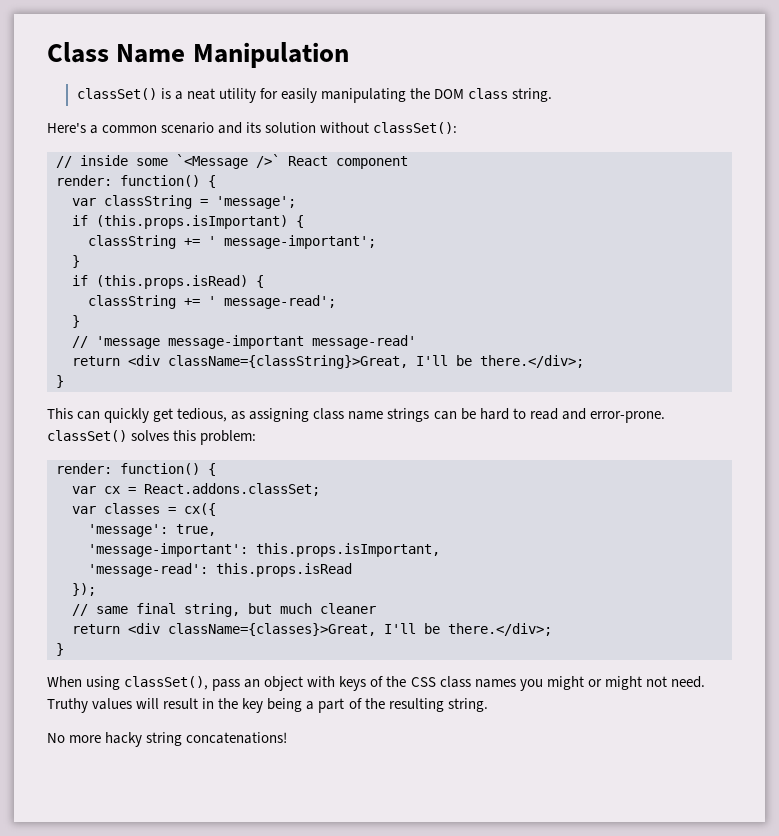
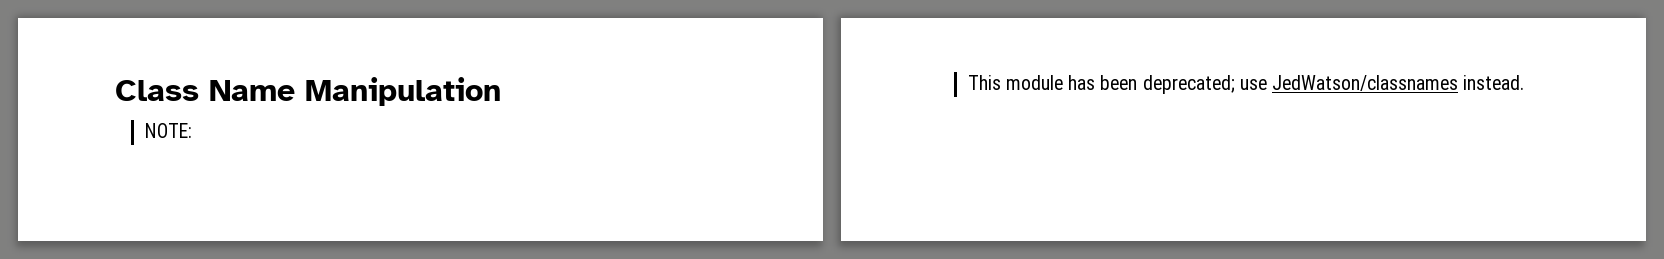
- classSet() is a neat utility for easily manipulating the DOM class string.
- Here's a common scenario and its solution without classSet():
- // inside some `<Message />` React component
- render: function() {
- var classString = 'message';
- if (this.props.isImportant) {
- classString += ' message-important';
- }
- if (this.props.isRead) {
- classString += ' message-read';
- }
- // 'message message-important message-read'
- return <div className={classString}>Great, I'll be there.</div>;
- }
- This can quickly get tedious, as assigning class name strings can be hard to read and error-prone. classSet() solves this problem:
- render: function() {
- var cx = React.addons.classSet;
- var classes = cx({
- 'message': true,
- 'message-important': this.props.isImportant,
- 'message-read': this.props.isRead
- });
- // same final string, but much cleaner
- return <div className={classes}>Great, I'll be there.</div>;
- }
- When using classSet(), pass an object with keys of the CSS class names you might or might not need. Truthy values will result in the key being a part of the resulting string.
- No more hacky string concatenations!
+ NOTE:
+ This module has been deprecated; use JedWatson/classnames instead.

